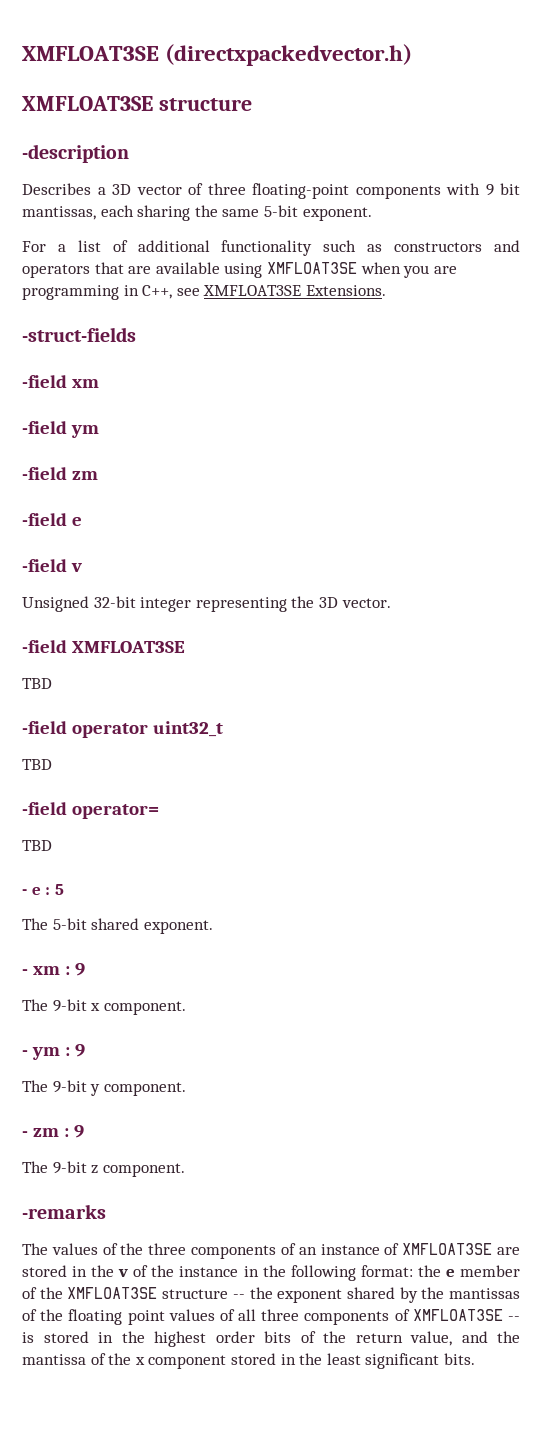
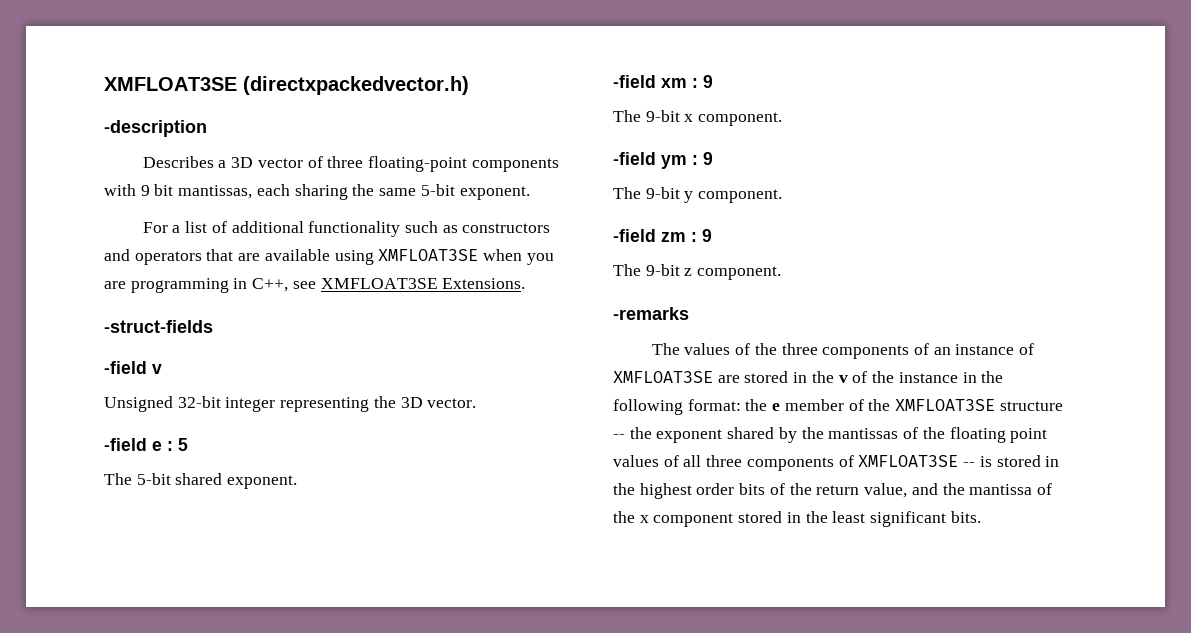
  XMFLOAT3SE (directxpackedvector.h)
- XMFLOAT3SE structure
- -field xm
- -field ym
- -field zm
- -field e
- -field XMFLOAT3SE
- TBD
- -field operator uint32_t
- TBD
- -field operator=
- TBD
- - e : 5
+ -field e : 5
- - xm : 9
+ -field xm : 9
- - ym : 9
+ -field ym : 9
- - zm : 9
+ -field zm : 9

